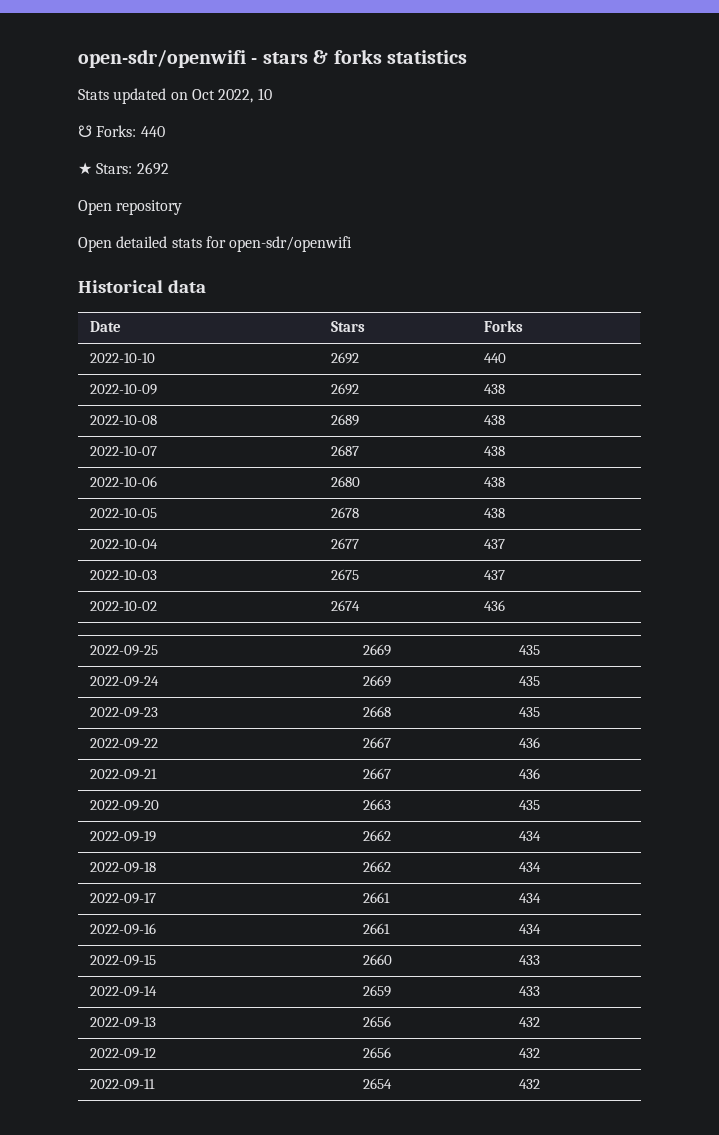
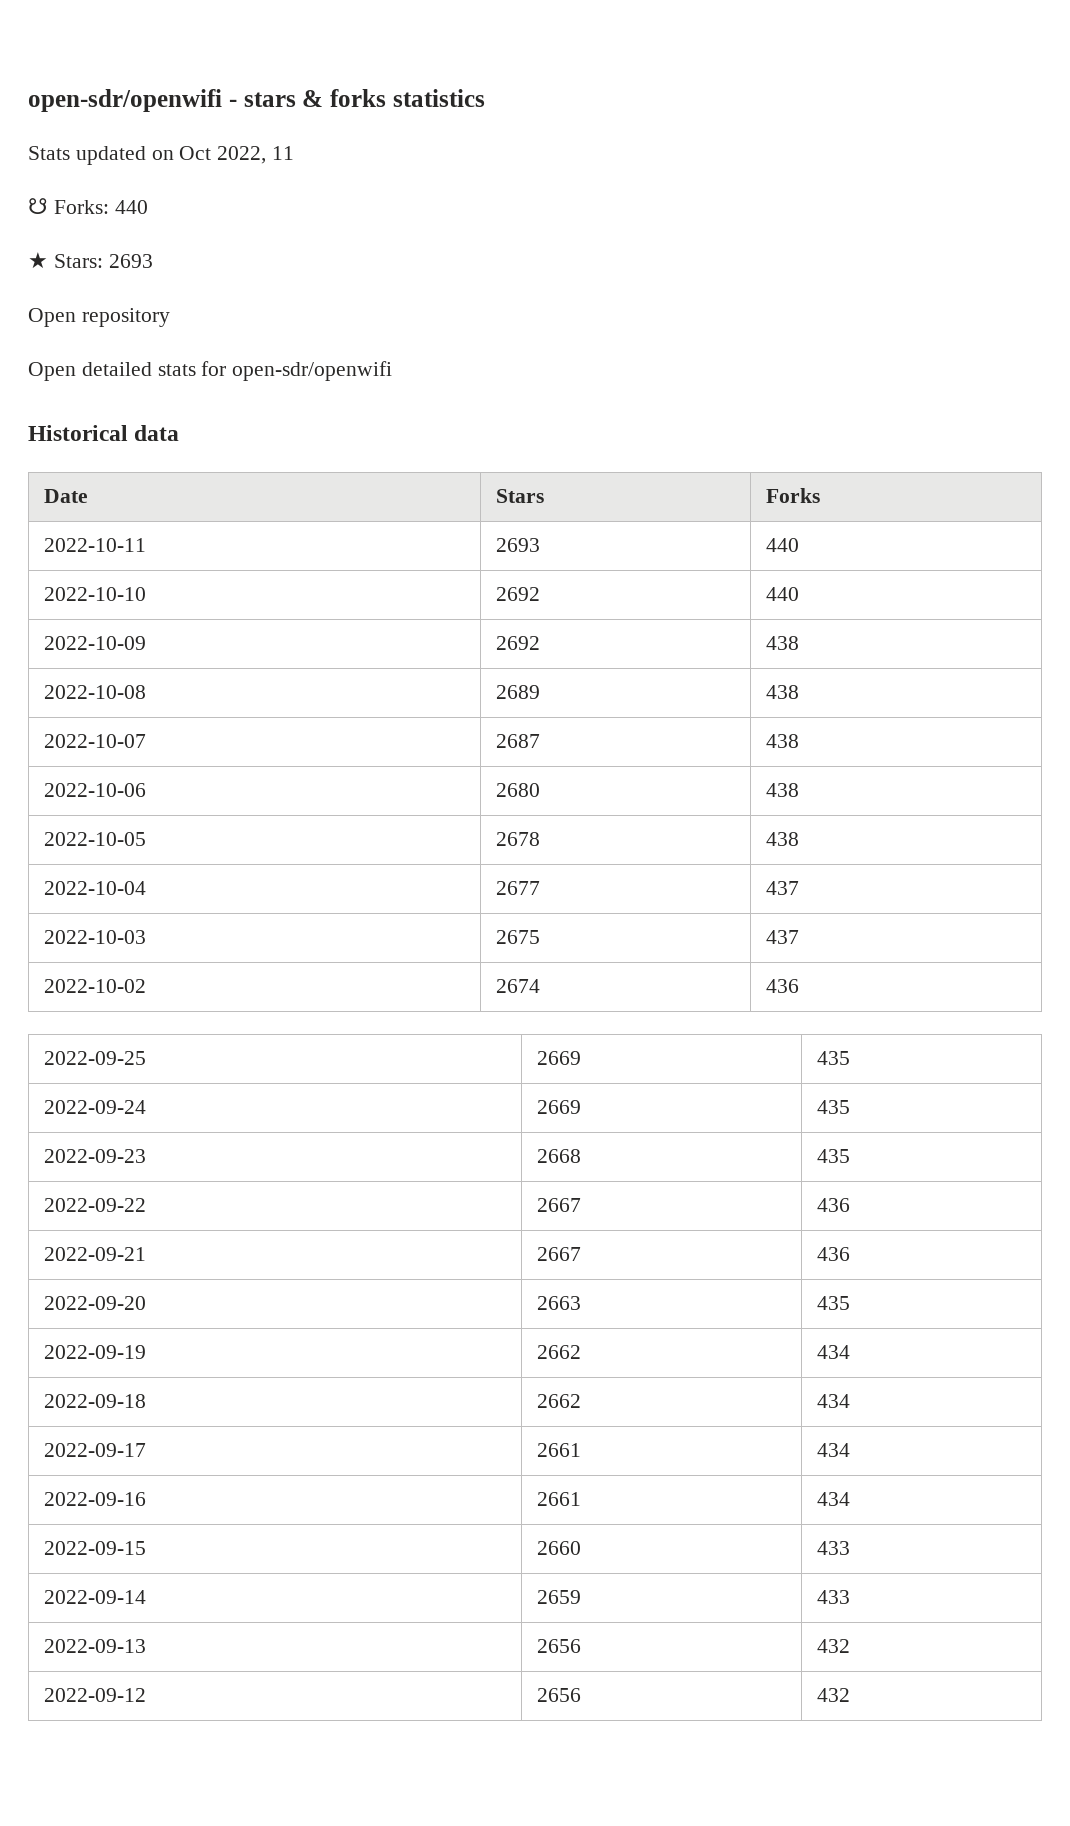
- Stats updated on Oct 2022, 10
+ Stats updated on Oct 2022, 11
- ★ Stars: 2692
+ ★ Stars: 2693
+ 2022-10-11 | 2693 | 440
- 2022-09-11 | 2654 | 432

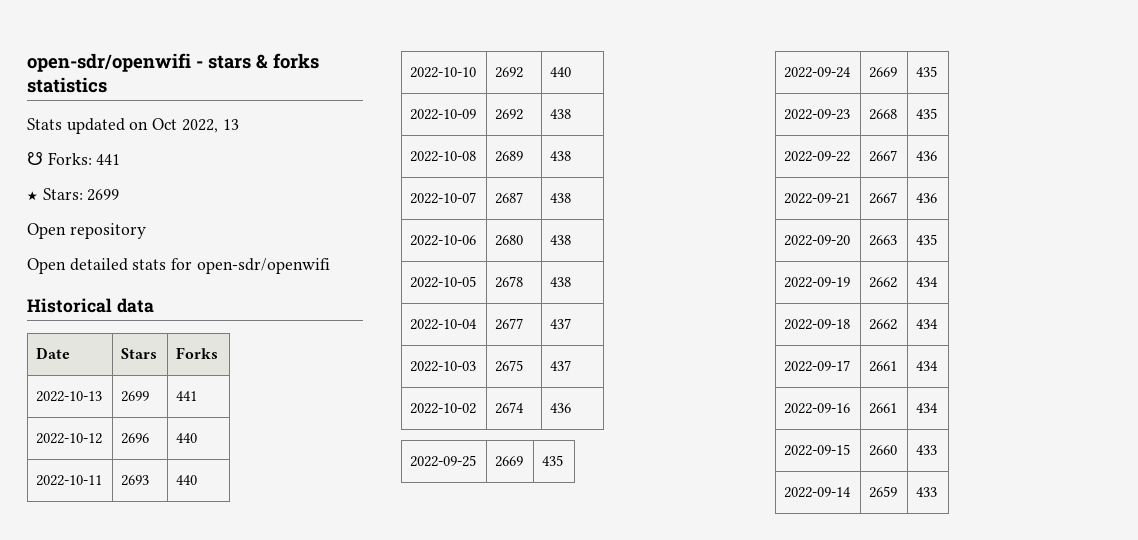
- Stats updated on Oct 2022, 11
+ Stats updated on Oct 2022, 13
- ☋ Forks: 440
+ ☋ Forks: 441
- ★ Stars: 2693
+ ★ Stars: 2699
+ 2022-10-13 | 2699 | 441
+ 2022-10-12 | 2696 | 440
- 2022-09-13 | 2656 | 432
- 2022-09-12 | 2656 | 432

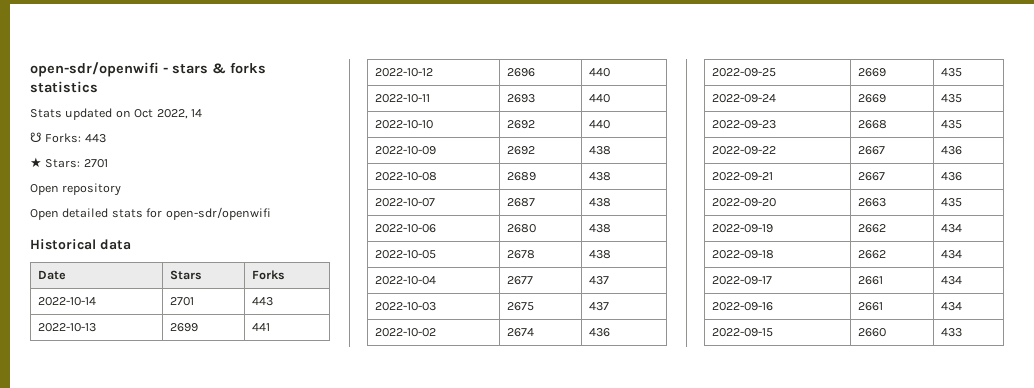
- Stats updated on Oct 2022, 13
+ Stats updated on Oct 2022, 14
- ☋ Forks: 441
+ ☋ Forks: 443
- ★ Stars: 2699
+ ★ Stars: 2701
+ 2022-10-14 | 2701 | 443
- 2022-09-14 | 2659 | 433

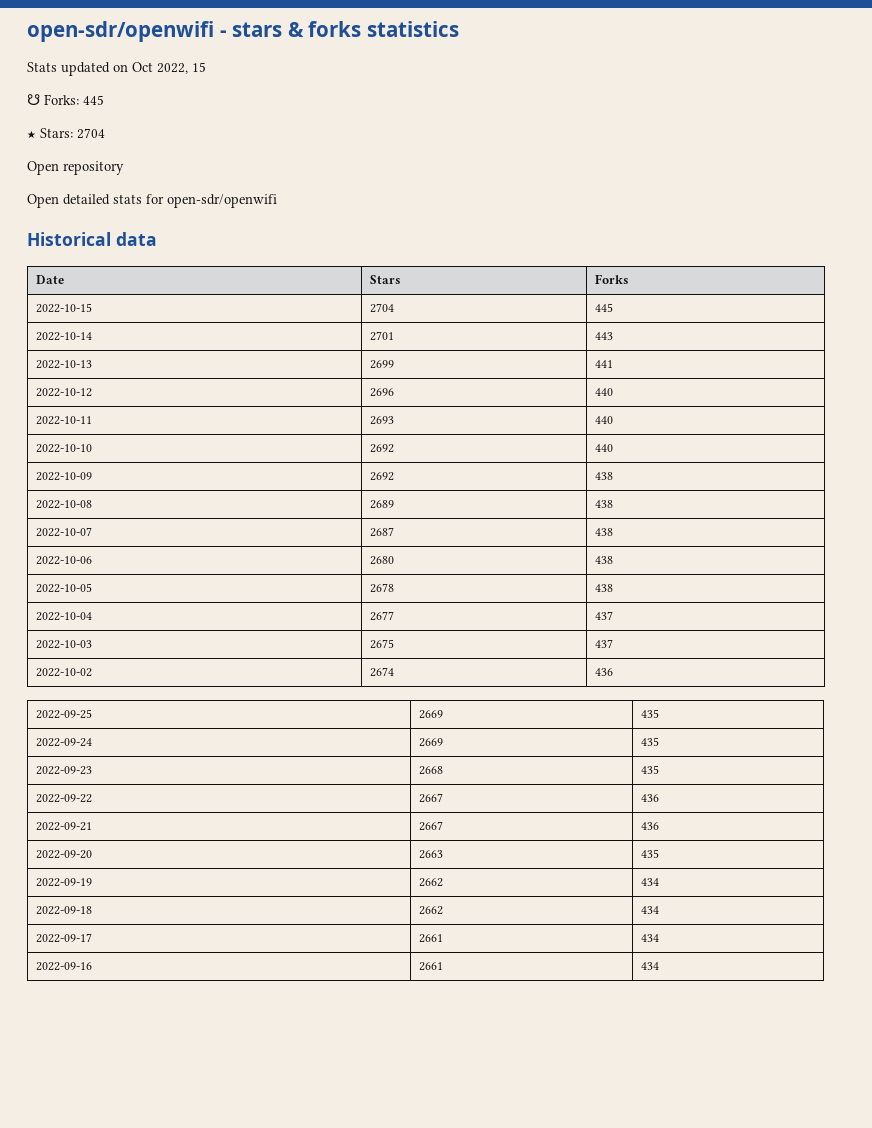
- Stats updated on Oct 2022, 14
+ Stats updated on Oct 2022, 15
- ☋ Forks: 443
+ ☋ Forks: 445
- ★ Stars: 2701
+ ★ Stars: 2704
+ 2022-10-15 | 2704 | 445
- 2022-09-15 | 2660 | 433

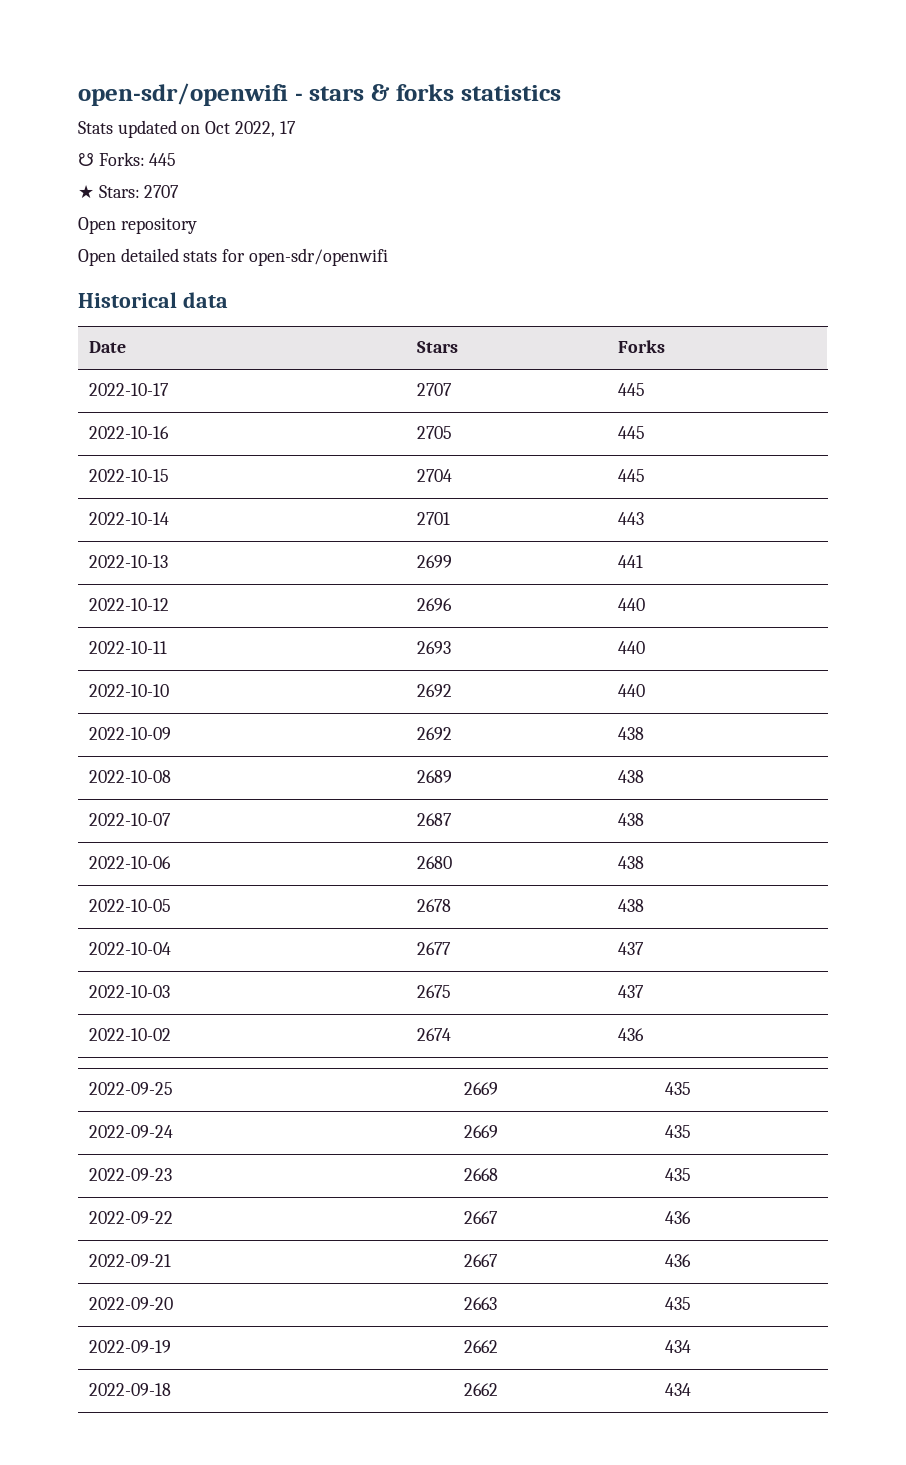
- Stats updated on Oct 2022, 15
+ Stats updated on Oct 2022, 17
- ★ Stars: 2704
+ ★ Stars: 2707
+ 2022-10-17 | 2707 | 445
+ 2022-10-16 | 2705 | 445
- 2022-09-17 | 2661 | 434
- 2022-09-16 | 2661 | 434

